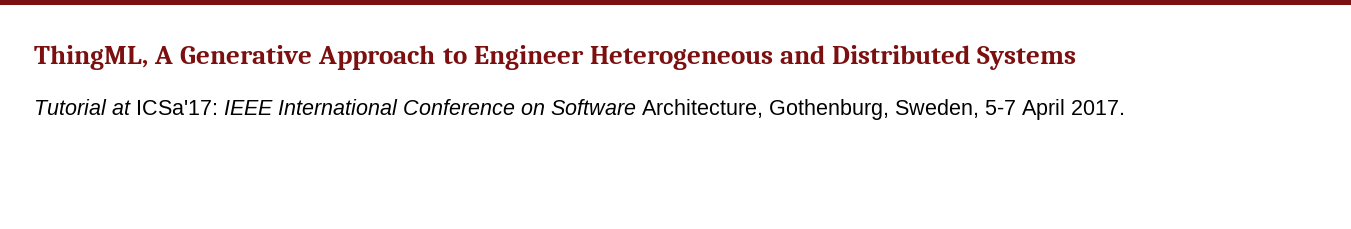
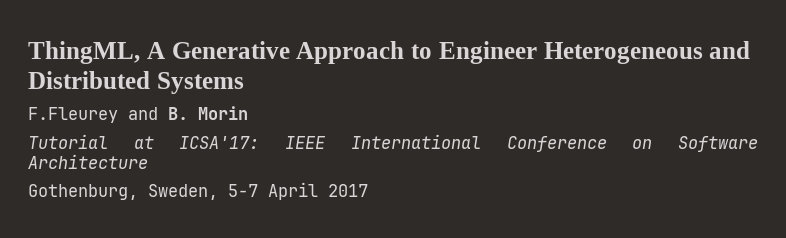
+ F.Fleurey and B. Morin
- Tutorial at ICSa'17: IEEE International Conference on Software Architecture, Gothenburg, Sweden, 5-7 April 2017.
+ Tutorial at ICSA'17: IEEE International Conference on Software Architecture
+ Gothenburg, Sweden, 5-7 April 2017

